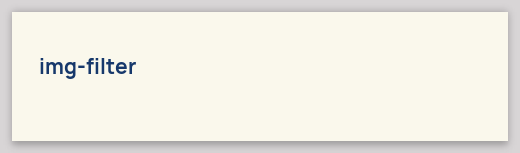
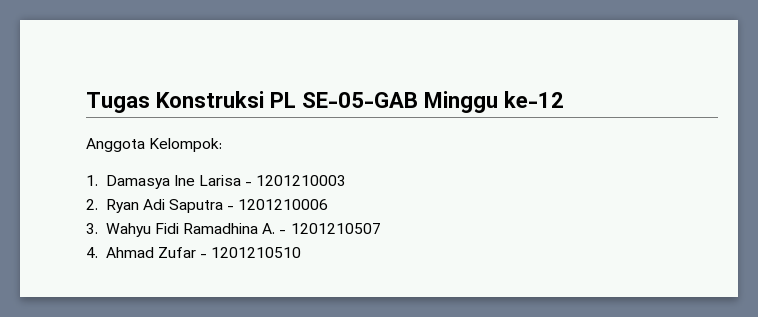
- img-filter
+ Tugas Konstruksi PL SE-05-GAB Minggu ke-12
+ Anggota Kelompok:
+ 1. Damasya Ine Larisa - 1201210003
+ 2. Ryan Adi Saputra - 1201210006
+ 3. Wahyu Fidi Ramadhina A. - 1201210507
+ 4. Ahmad Zufar - 1201210510

